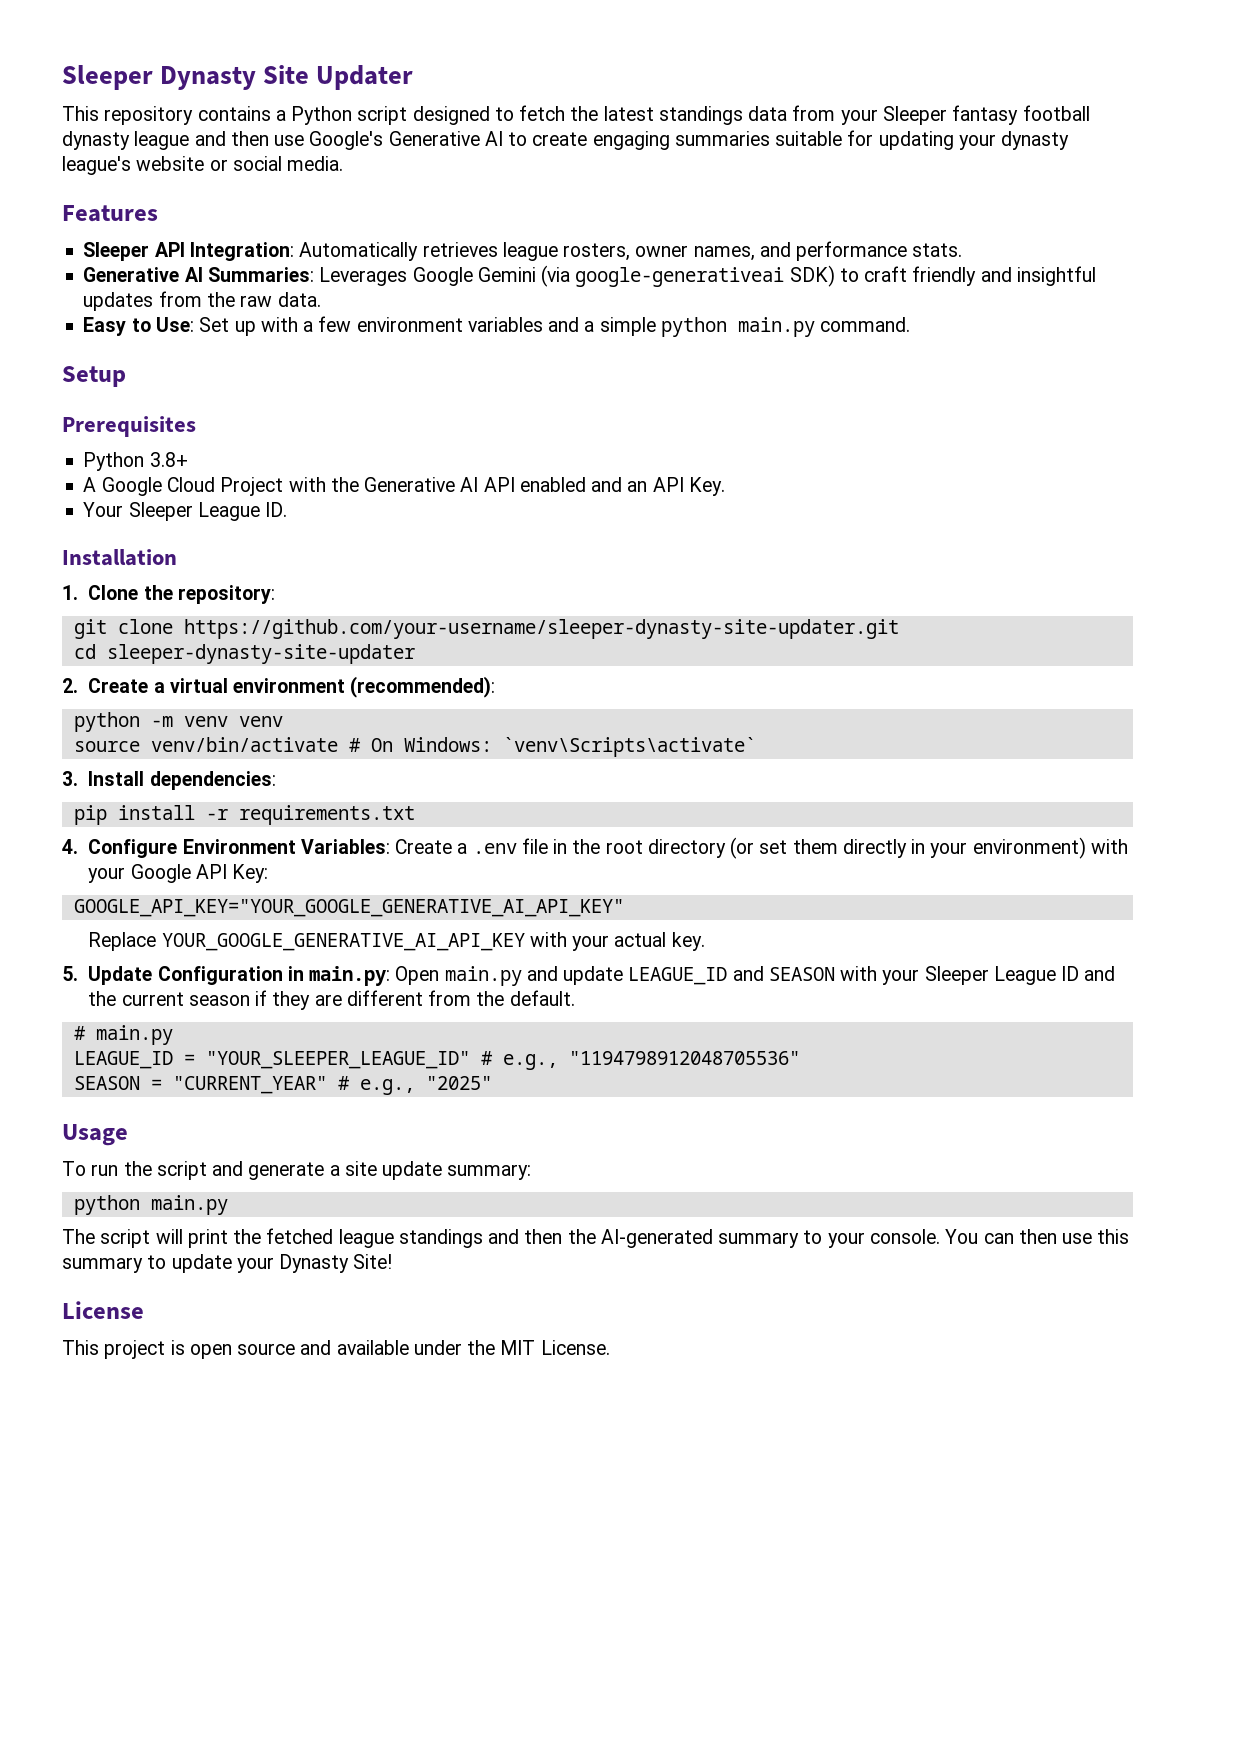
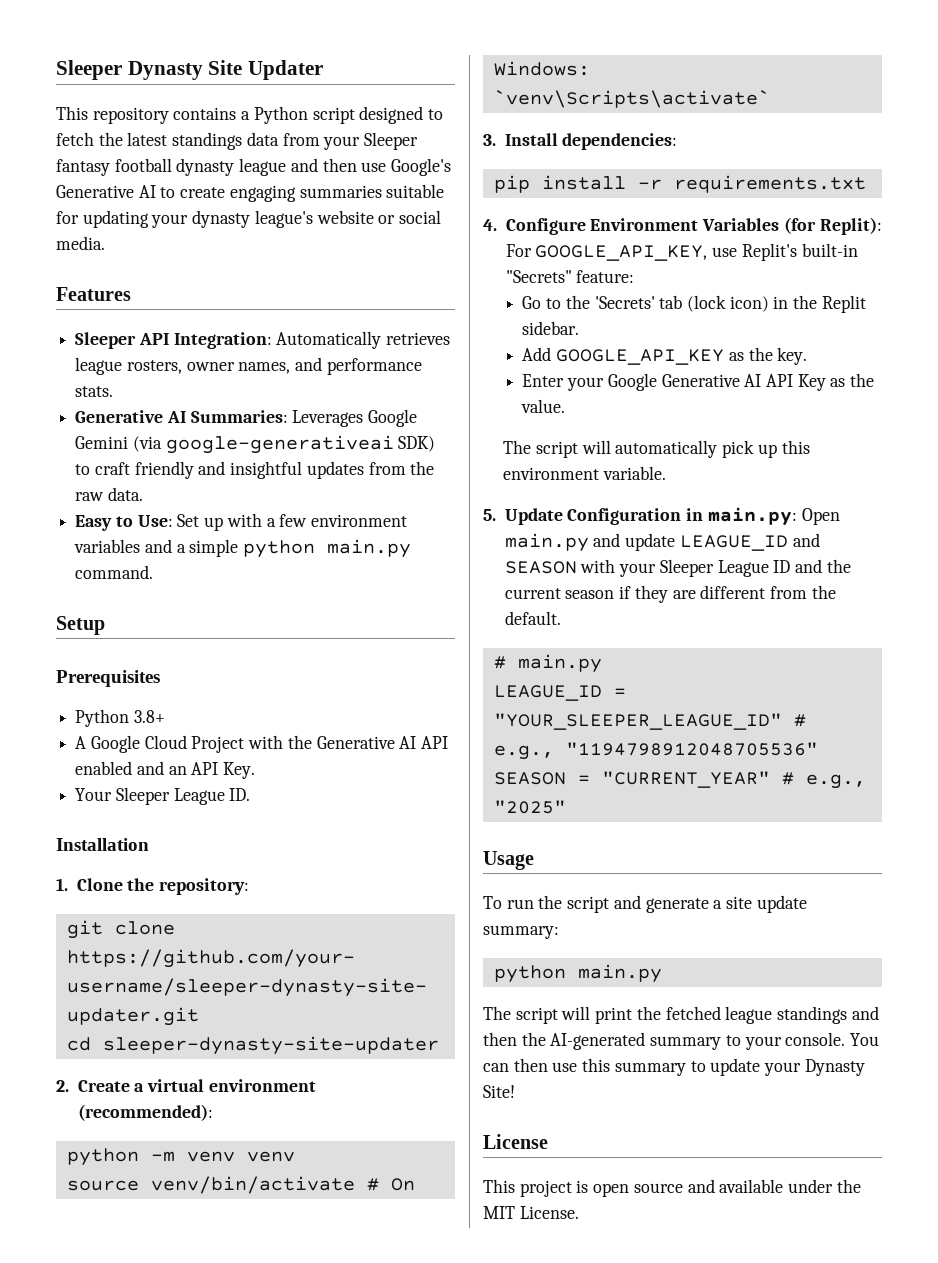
- 4. Configure Environment Variables: Create a .env file in the root directory (or set them directly in your environment) with your Google API Key:
- GOOGLE_API_KEY="YOUR_GOOGLE_GENERATIVE_AI_API_KEY"
- Replace YOUR_GOOGLE_GENERATIVE_AI_API_KEY with your actual key.
+ 4. Configure Environment Variables (for Replit): For GOOGLE_API_KEY, use Replit's built-in "Secrets" feature:
+ Go to the 'Secrets' tab (lock icon) in the Replit sidebar.
+ Add GOOGLE_API_KEY as the key.
+ Enter your Google Generative AI API Key as the value.
+ The script will automatically pick up this environment variable.

